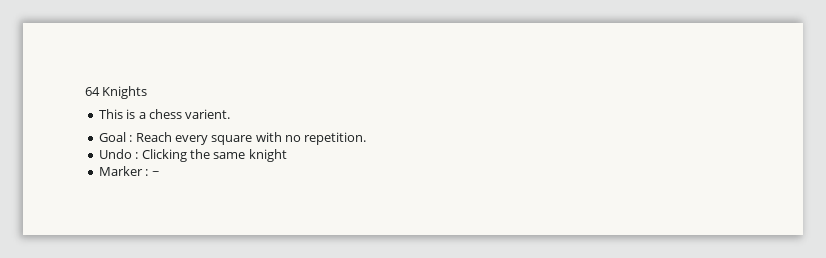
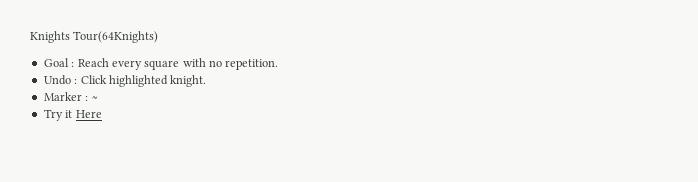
- 64 Knights
- This is a chess varient.
+ Knights Tour(64Knights)
- Undo : Clicking the same knight
+ Undo : Click highlighted knight.
+ Try it Here

